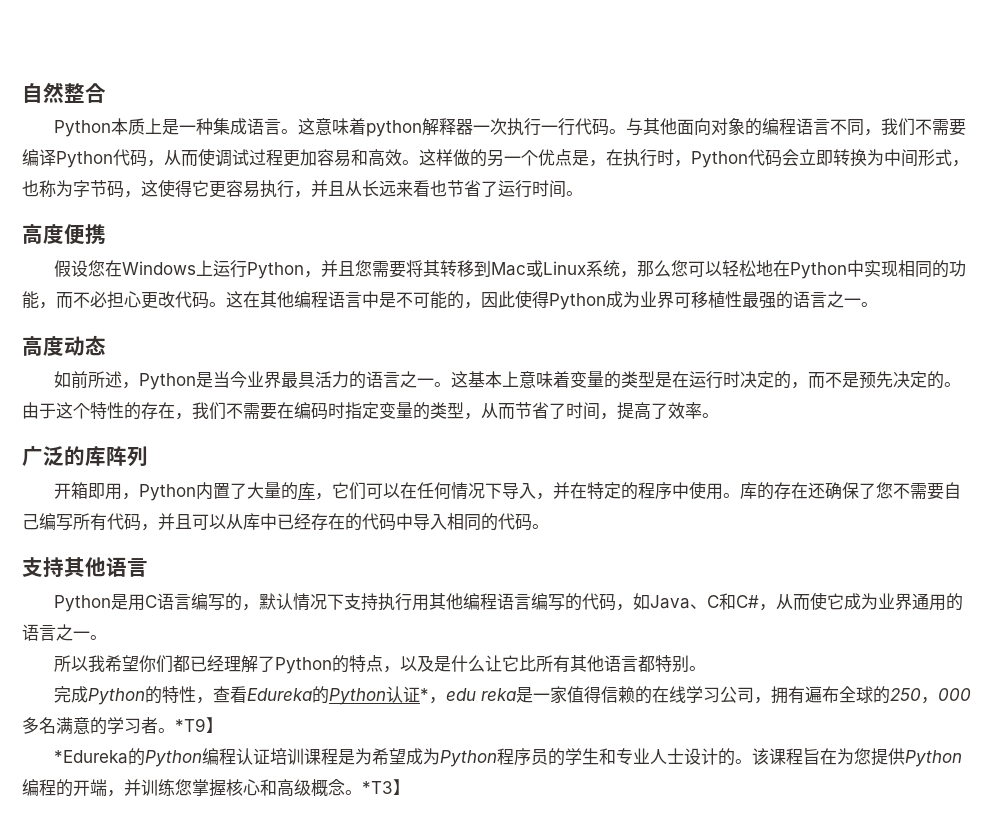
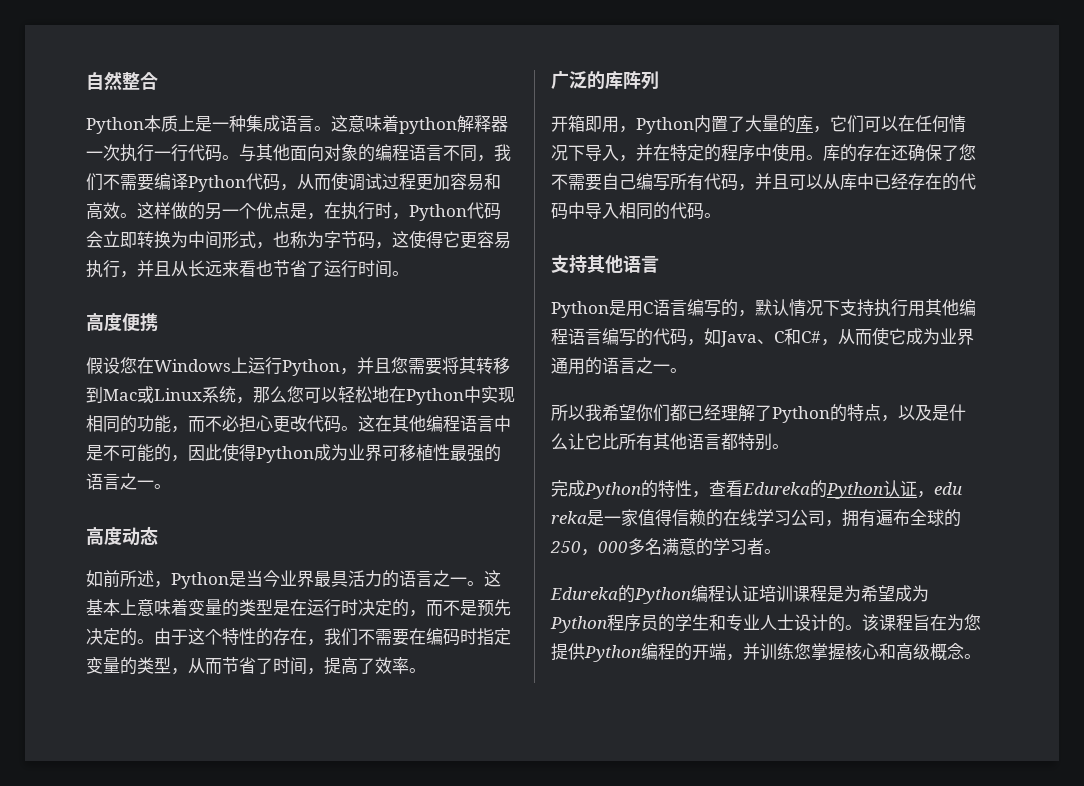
- 完成Python的特性，查看Edureka的Python认证*，edu reka是一家值得信赖的在线学习公司，拥有遍布全球的250，000多名满意的学习者。*T9】
- *Edureka的Python编程认证培训课程是为希望成为Python程序员的学生和专业人士设计的。
+ 完成Python的特性，查看Edureka的Python认证，edu reka是一家值得信赖的在线学习公司，拥有遍布全球的250，000多名满意的学习者。
+ Edureka的Python编程认证培训课程是为希望成为Python程序员的学生和专业人士设计的。
- *T3】

